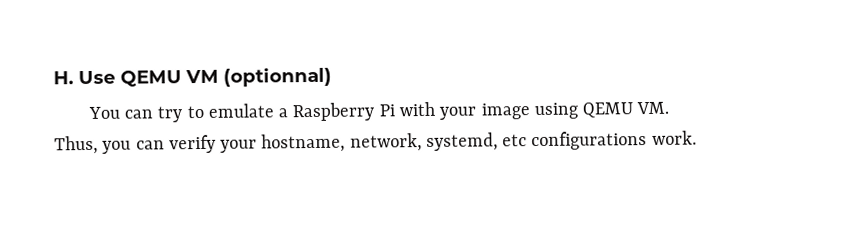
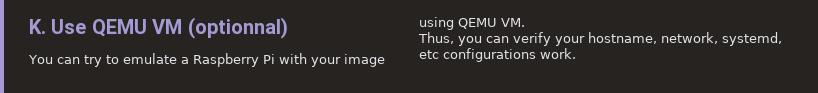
- H. Use QEMU VM (optionnal)
+ K. Use QEMU VM (optionnal)

